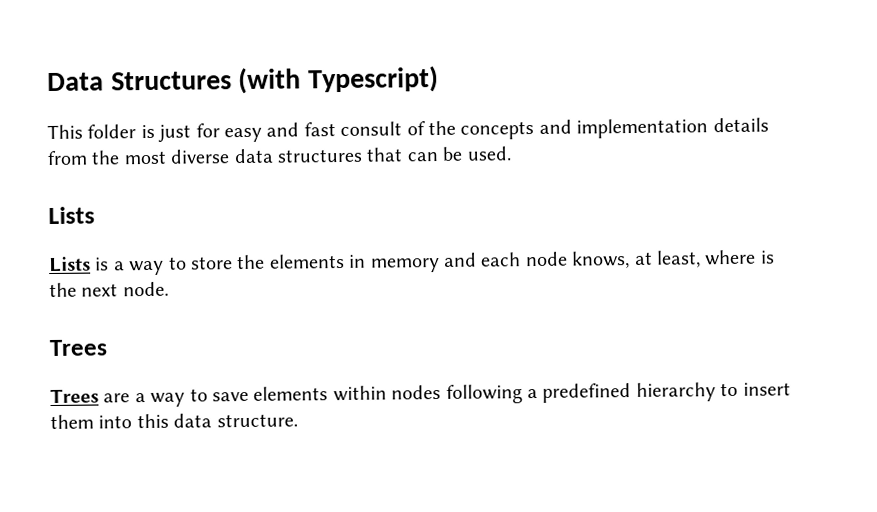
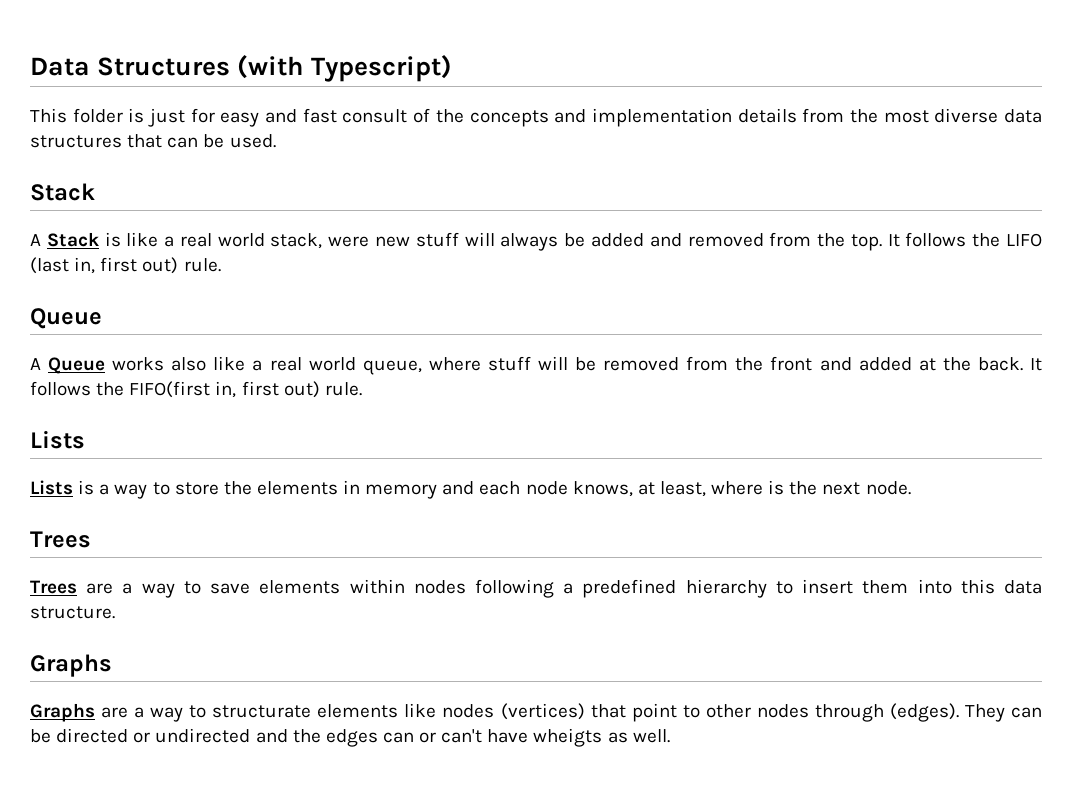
  This folder is just for easy and fast consult of the concepts and implementation details from the most diverse data structures that can be used.
+ Stack
+ A Stack is like a real world stack, were new stuff will always be added and removed from the top. It follows the LIFO (last in, first out) rule.
+ Queue
+ A Queue works also like a real world queue, where stuff will be removed from the front and added at the back. It follows the FIFO(first in, first out) rule.
  Trees are a way to save elements within nodes following a predefined hierarchy to insert them into this data structure.
+ Graphs
+ Graphs are a way to structurate elements like nodes (vertices) that point to other nodes through (edges). They can be directed or undirected and the edges can or can't have wheigts as well.

